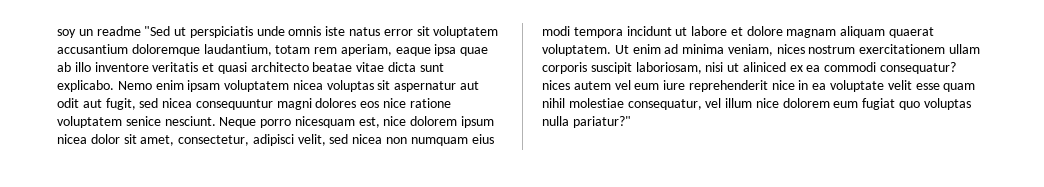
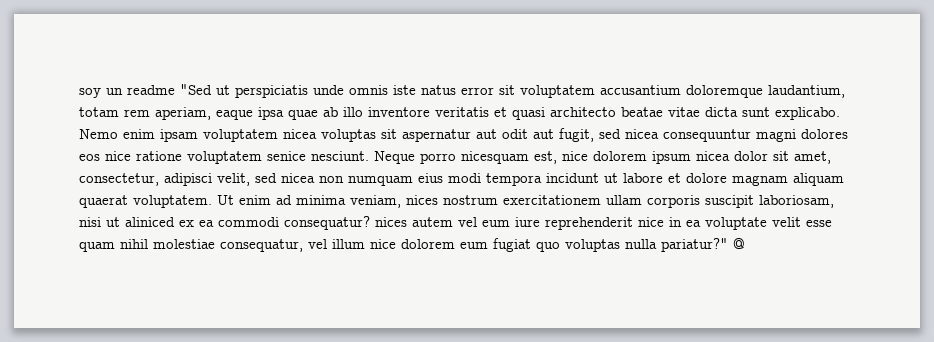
+ @

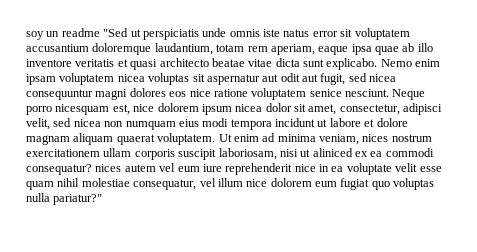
- @

